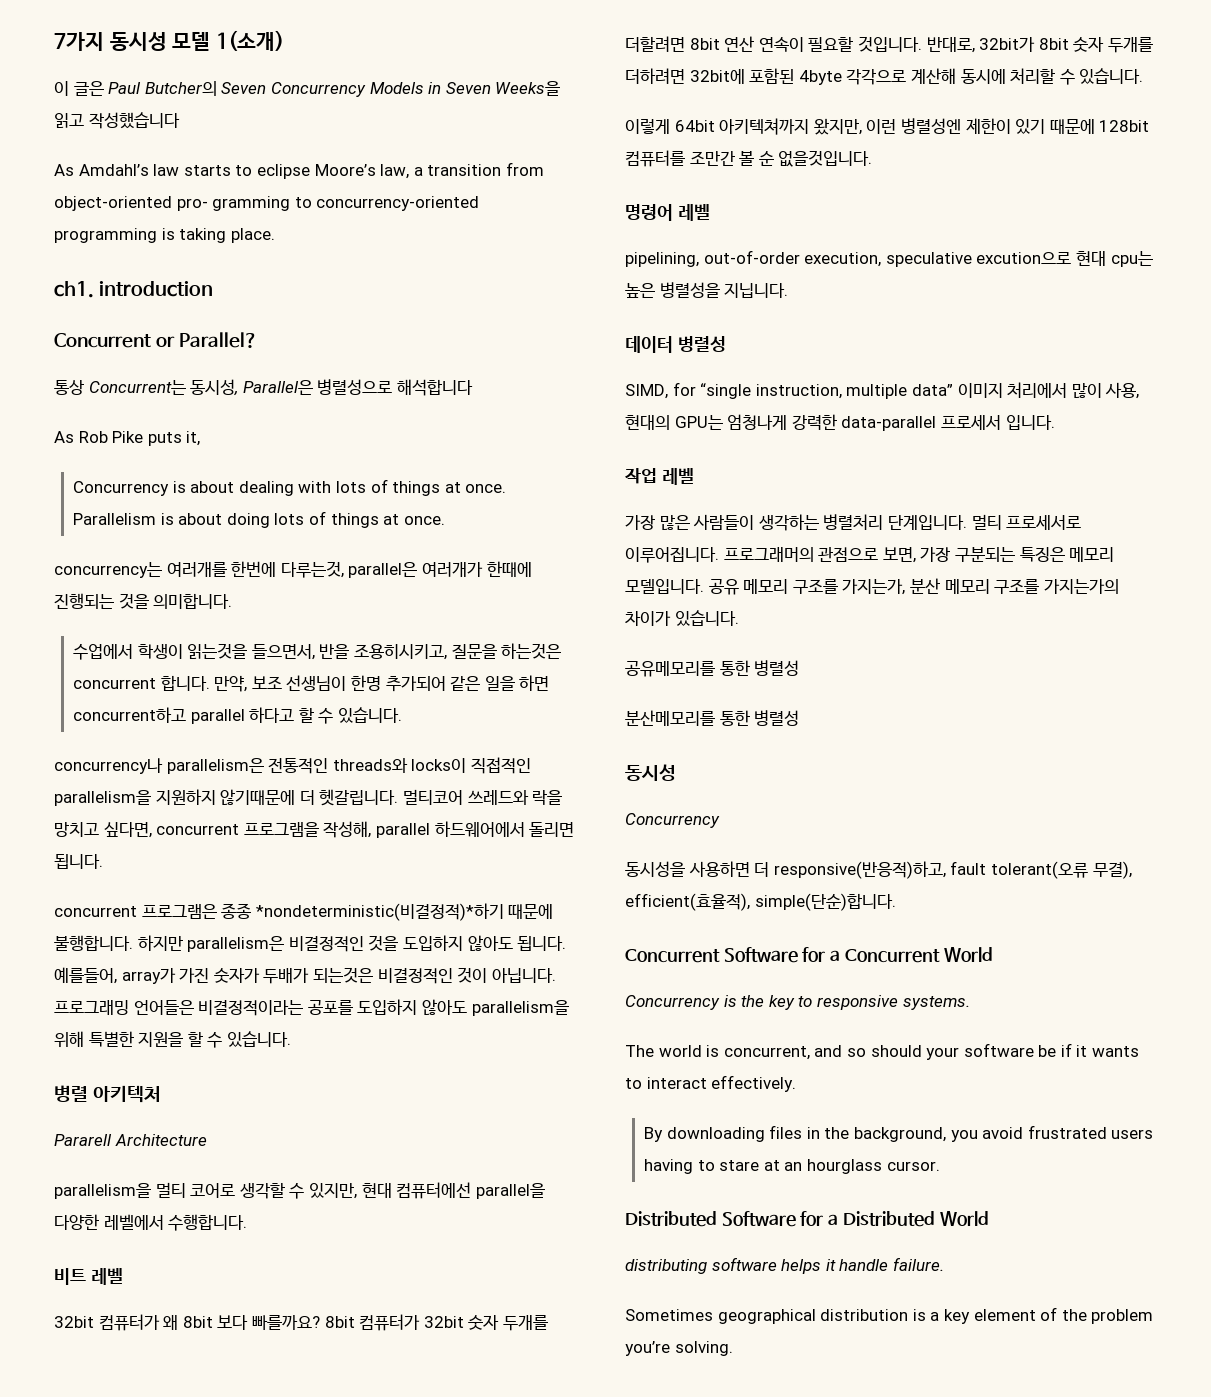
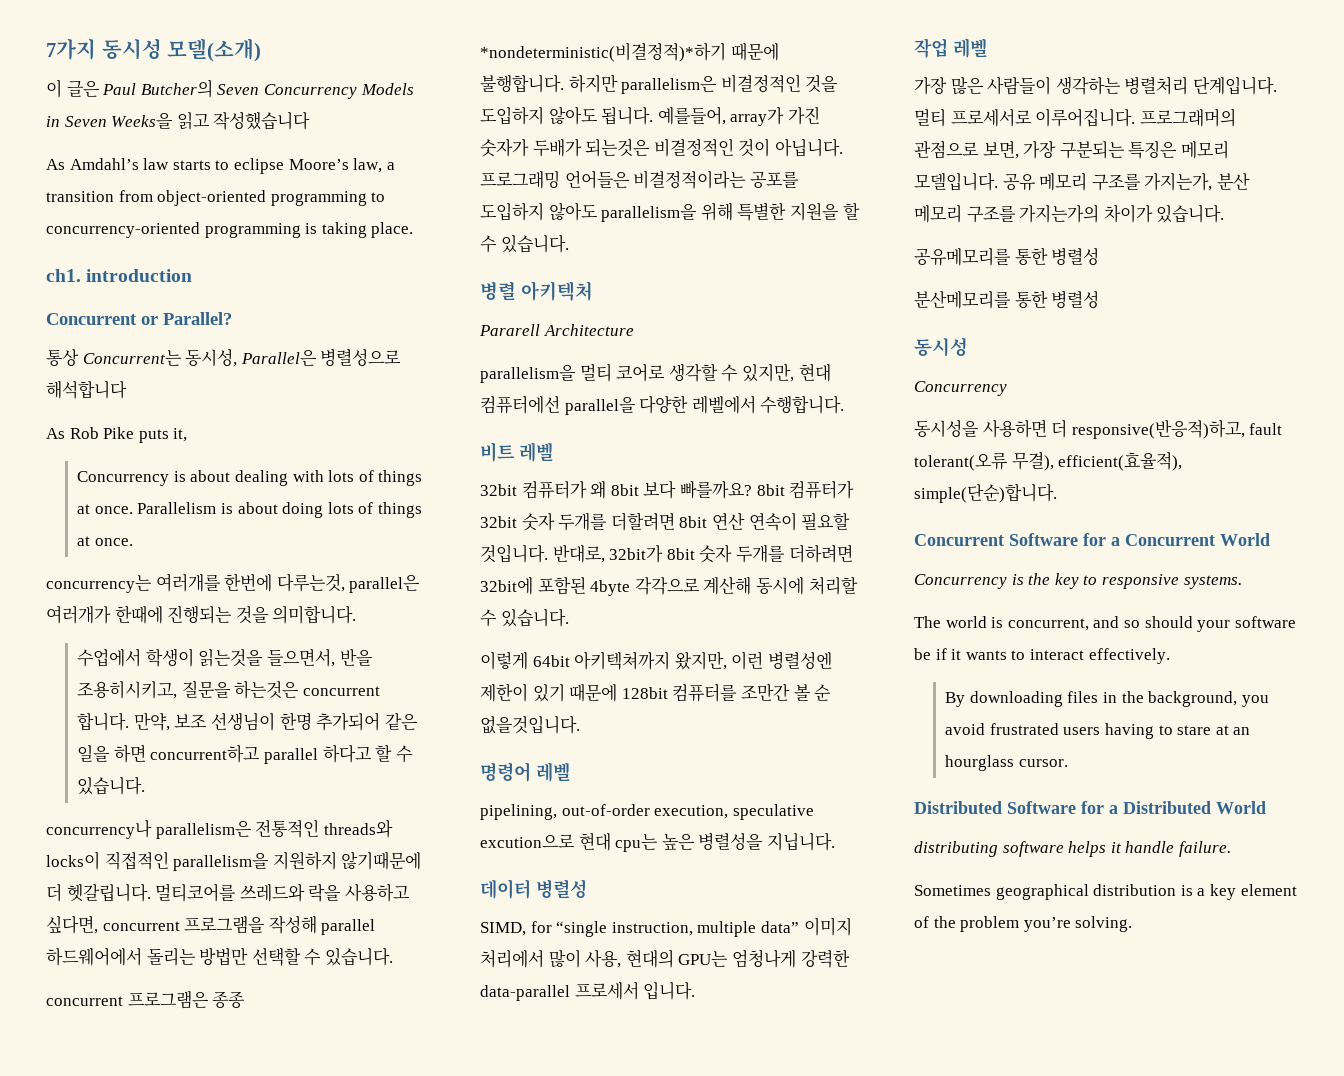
- 7가지 동시성 모델 1(소개)
+ 7가지 동시성 모델(소개)
- As Amdahl’s law starts to eclipse Moore’s law, a transition from object-oriented pro- gramming to concurrency-oriented programming is taking place.
+ As Amdahl’s law starts to eclipse Moore’s law, a transition from object-oriented programming to concurrency-oriented programming is taking place.
- 멀티코어 쓰레드와 락을 망치고 싶다면, concurrent 프로그램을 작성해, parallel 하드웨어에서 돌리면 됩니다.
+ 멀티코어를 쓰레드와 락을 사용하고 싶다면, concurrent 프로그램을 작성해 parallel 하드웨어에서 돌리는 방법만 선택할 수 있습니다.

